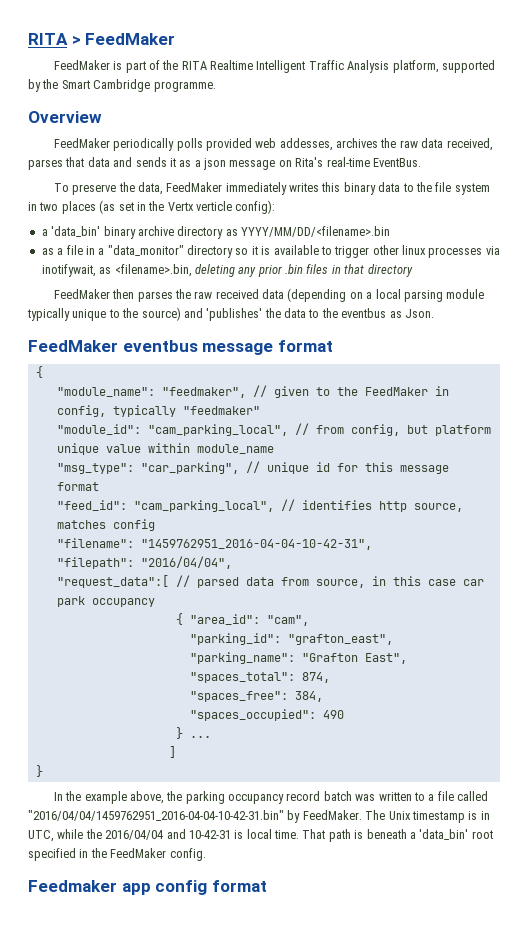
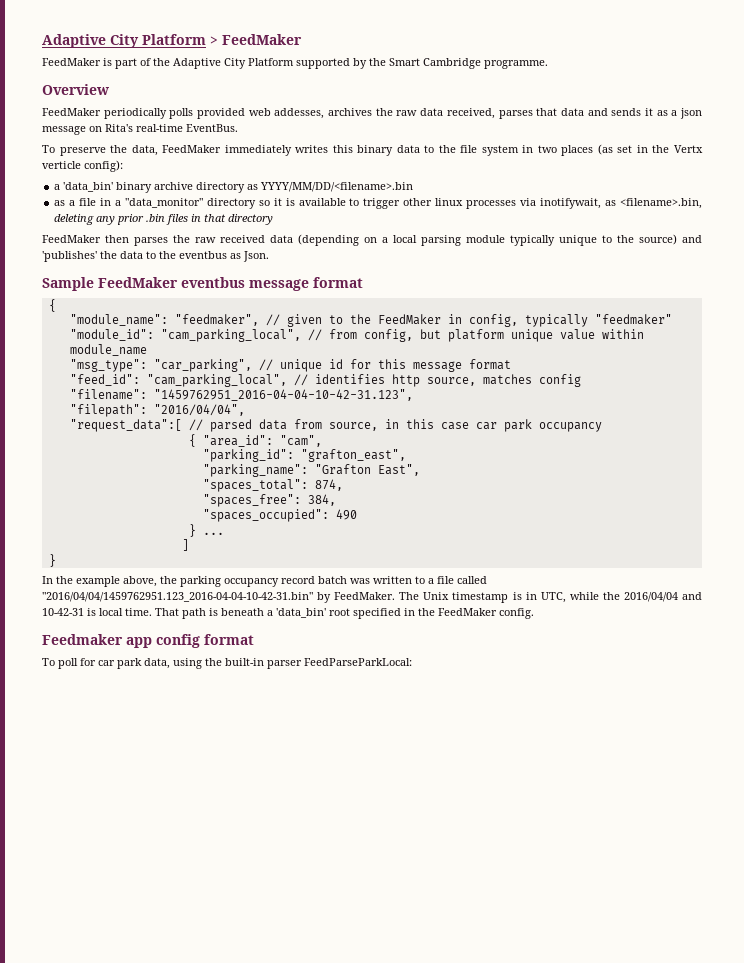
- RITA > FeedMaker
+ Adaptive City Platform > FeedMaker
- FeedMaker is part of the RITA Realtime Intelligent Traffic Analysis platform, supported by the Smart Cambridge programme.
+ FeedMaker is part of the Adaptive City Platform supported by the Smart Cambridge programme.
- FeedMaker eventbus message format
+ Sample FeedMaker eventbus message format
- "filename": "1459762951_2016-04-04-10-42-31",
+ "filename": "1459762951_2016-04-04-10-42-31.123",
- In the example above, the parking occupancy record batch was written to a file called "2016/04/04/1459762951_2016-04-04-10-42-31.bin" by FeedMaker.
+ In the example above, the parking occupancy record batch was written to a file called "2016/04/04/1459762951.123_2016-04-04-10-42-31.bin" by FeedMaker.
+ To poll for car park data, using the built-in parser FeedParseParkLocal:

